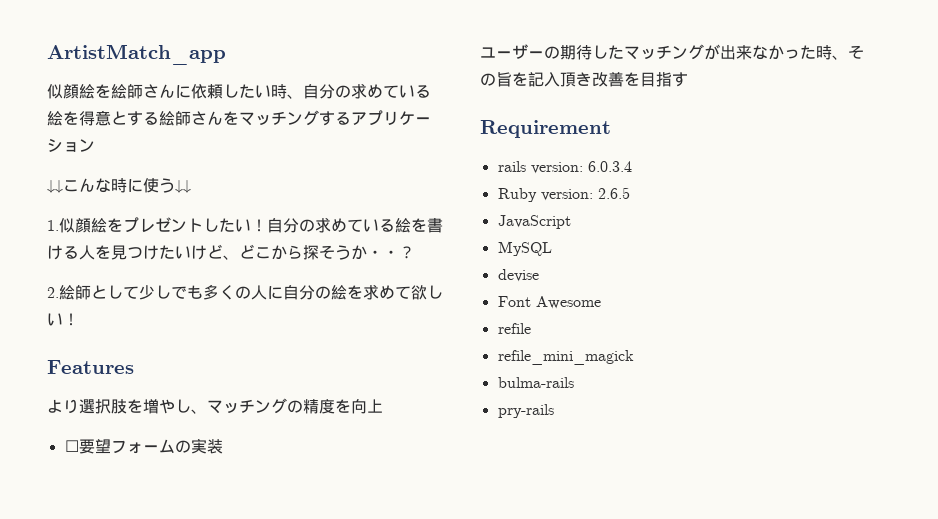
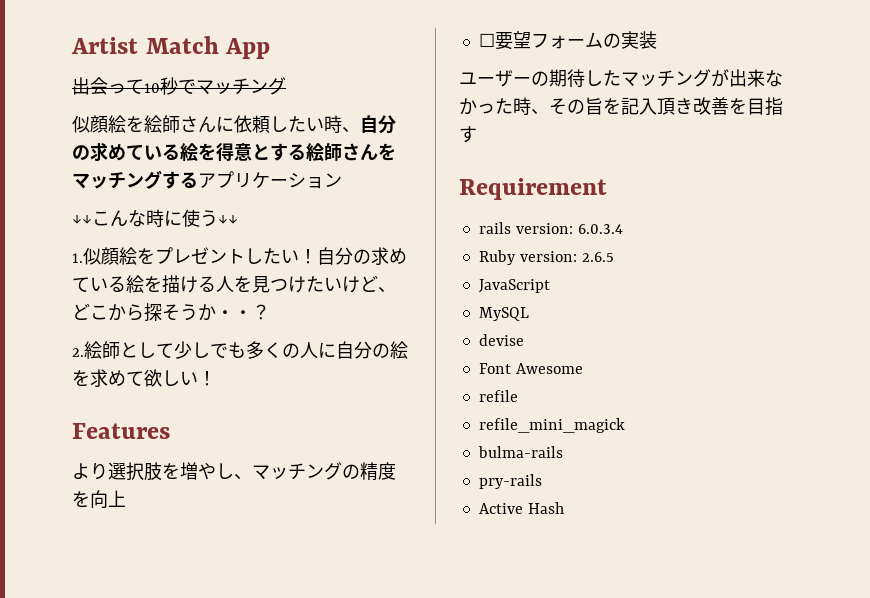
- ArtistMatch_app
+ Artist Match App
+ 出会って10秒でマッチング
- 自分の求めている絵を書ける人を見つけたいけど、どこから探そうか・・？
+ 自分の求めている絵を描ける人を見つけたいけど、どこから探そうか・・？
+ Active Hash

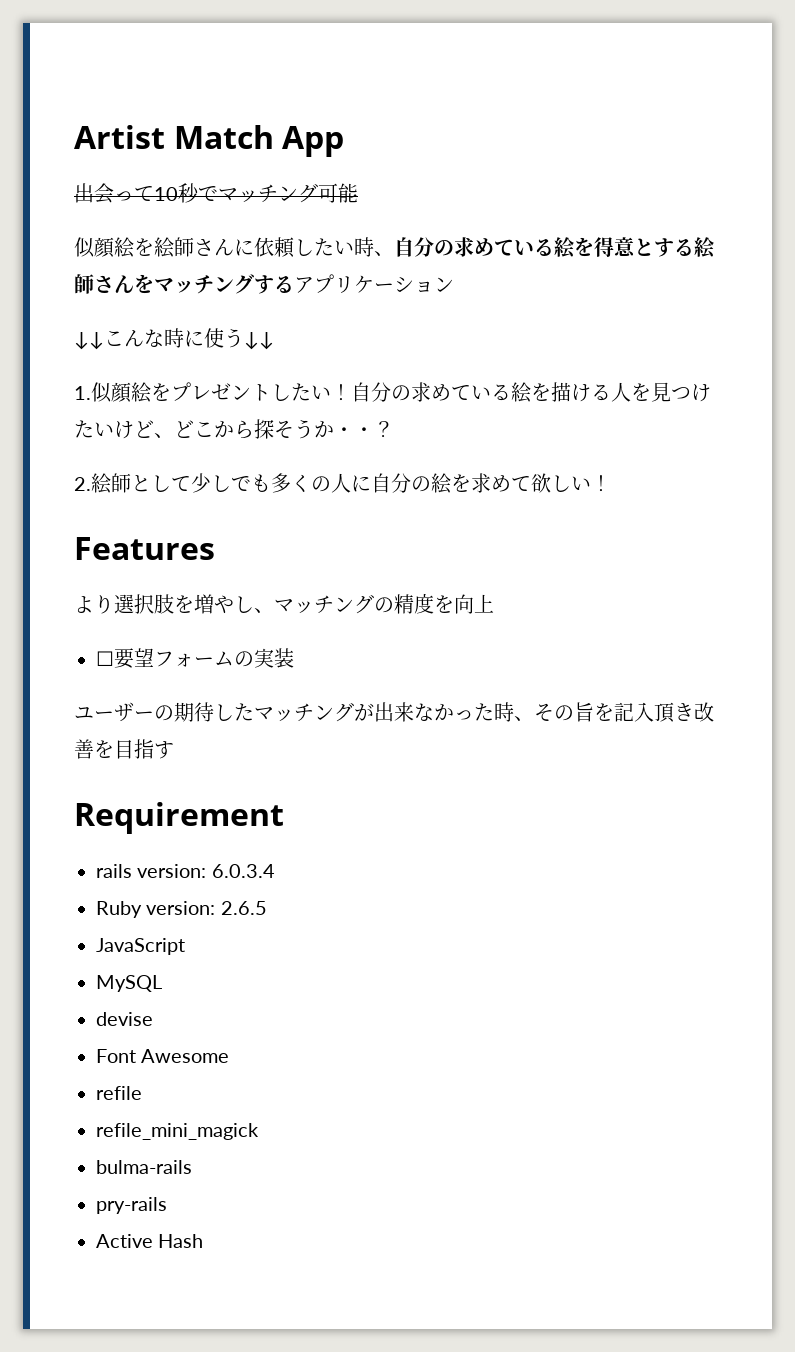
- 出会って10秒でマッチング
+ 出会って10秒でマッチング可能

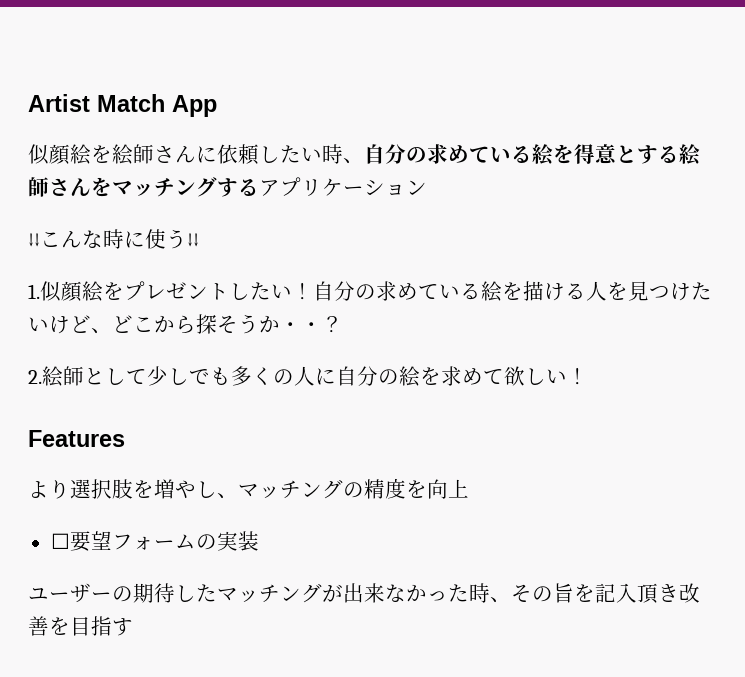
- 出会って10秒でマッチング可能
- Requirement
- rails version: 6.0.3.4
- Ruby version: 2.6.5
- JavaScript
- MySQL
- devise
- Font Awesome
- refile
- refile_mini_magick
- bulma-rails
- pry-rails
- Active Hash

